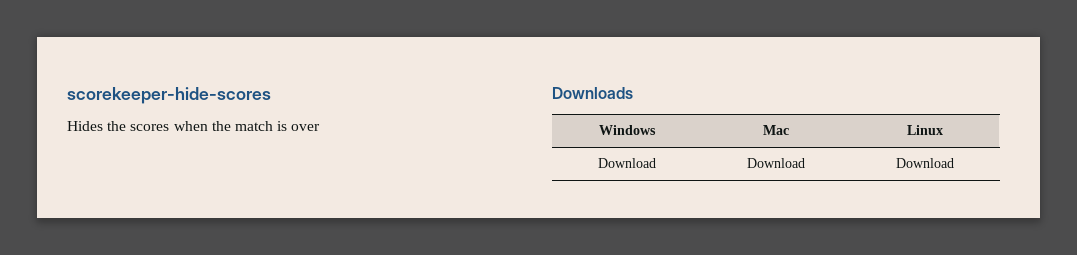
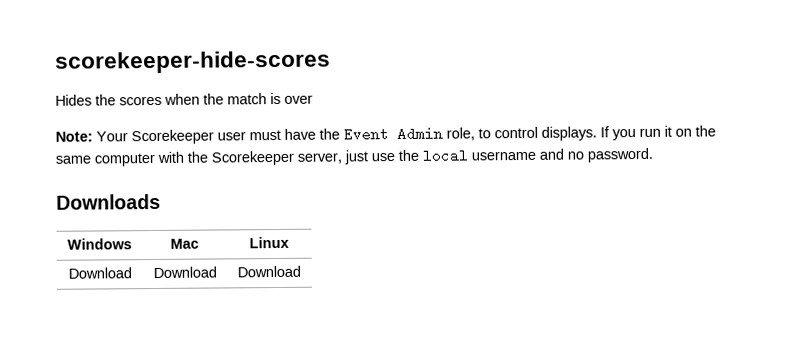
+ Note: Your Scorekeeper user must have the Event Admin role, to control displays. If you run it on the same computer with the Scorekeeper server, just use the local username and no password.

